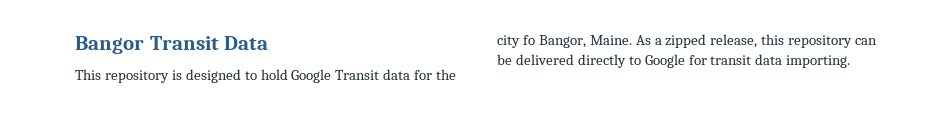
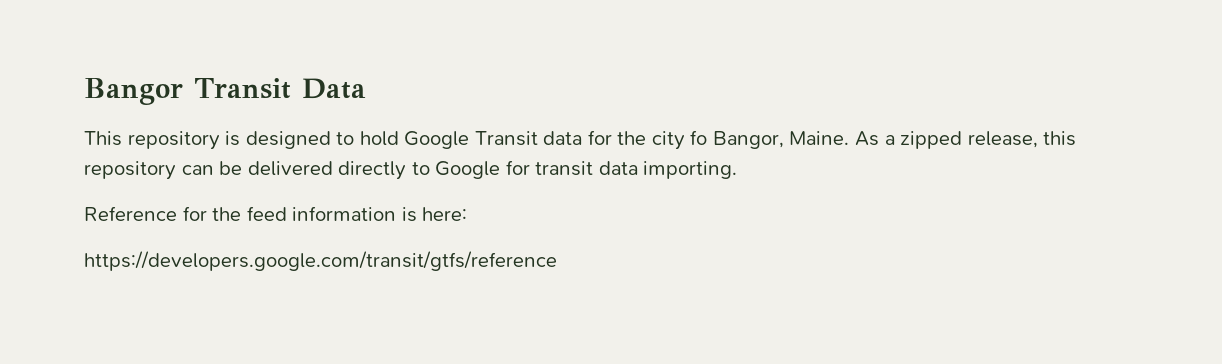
+ Reference for the feed information is here:
+ https://developers.google.com/transit/gtfs/reference

